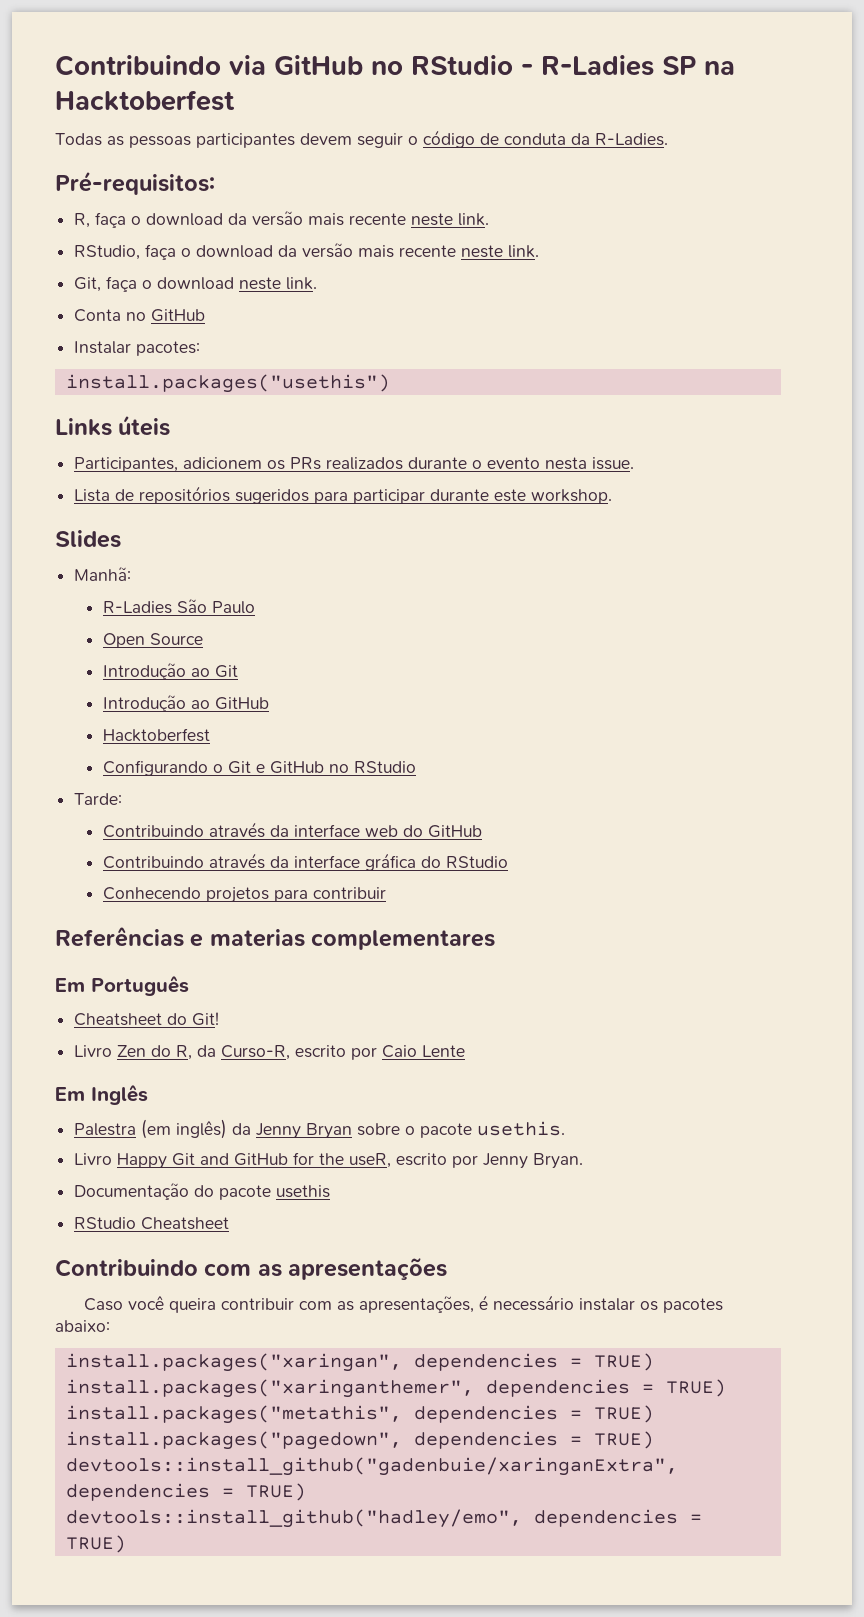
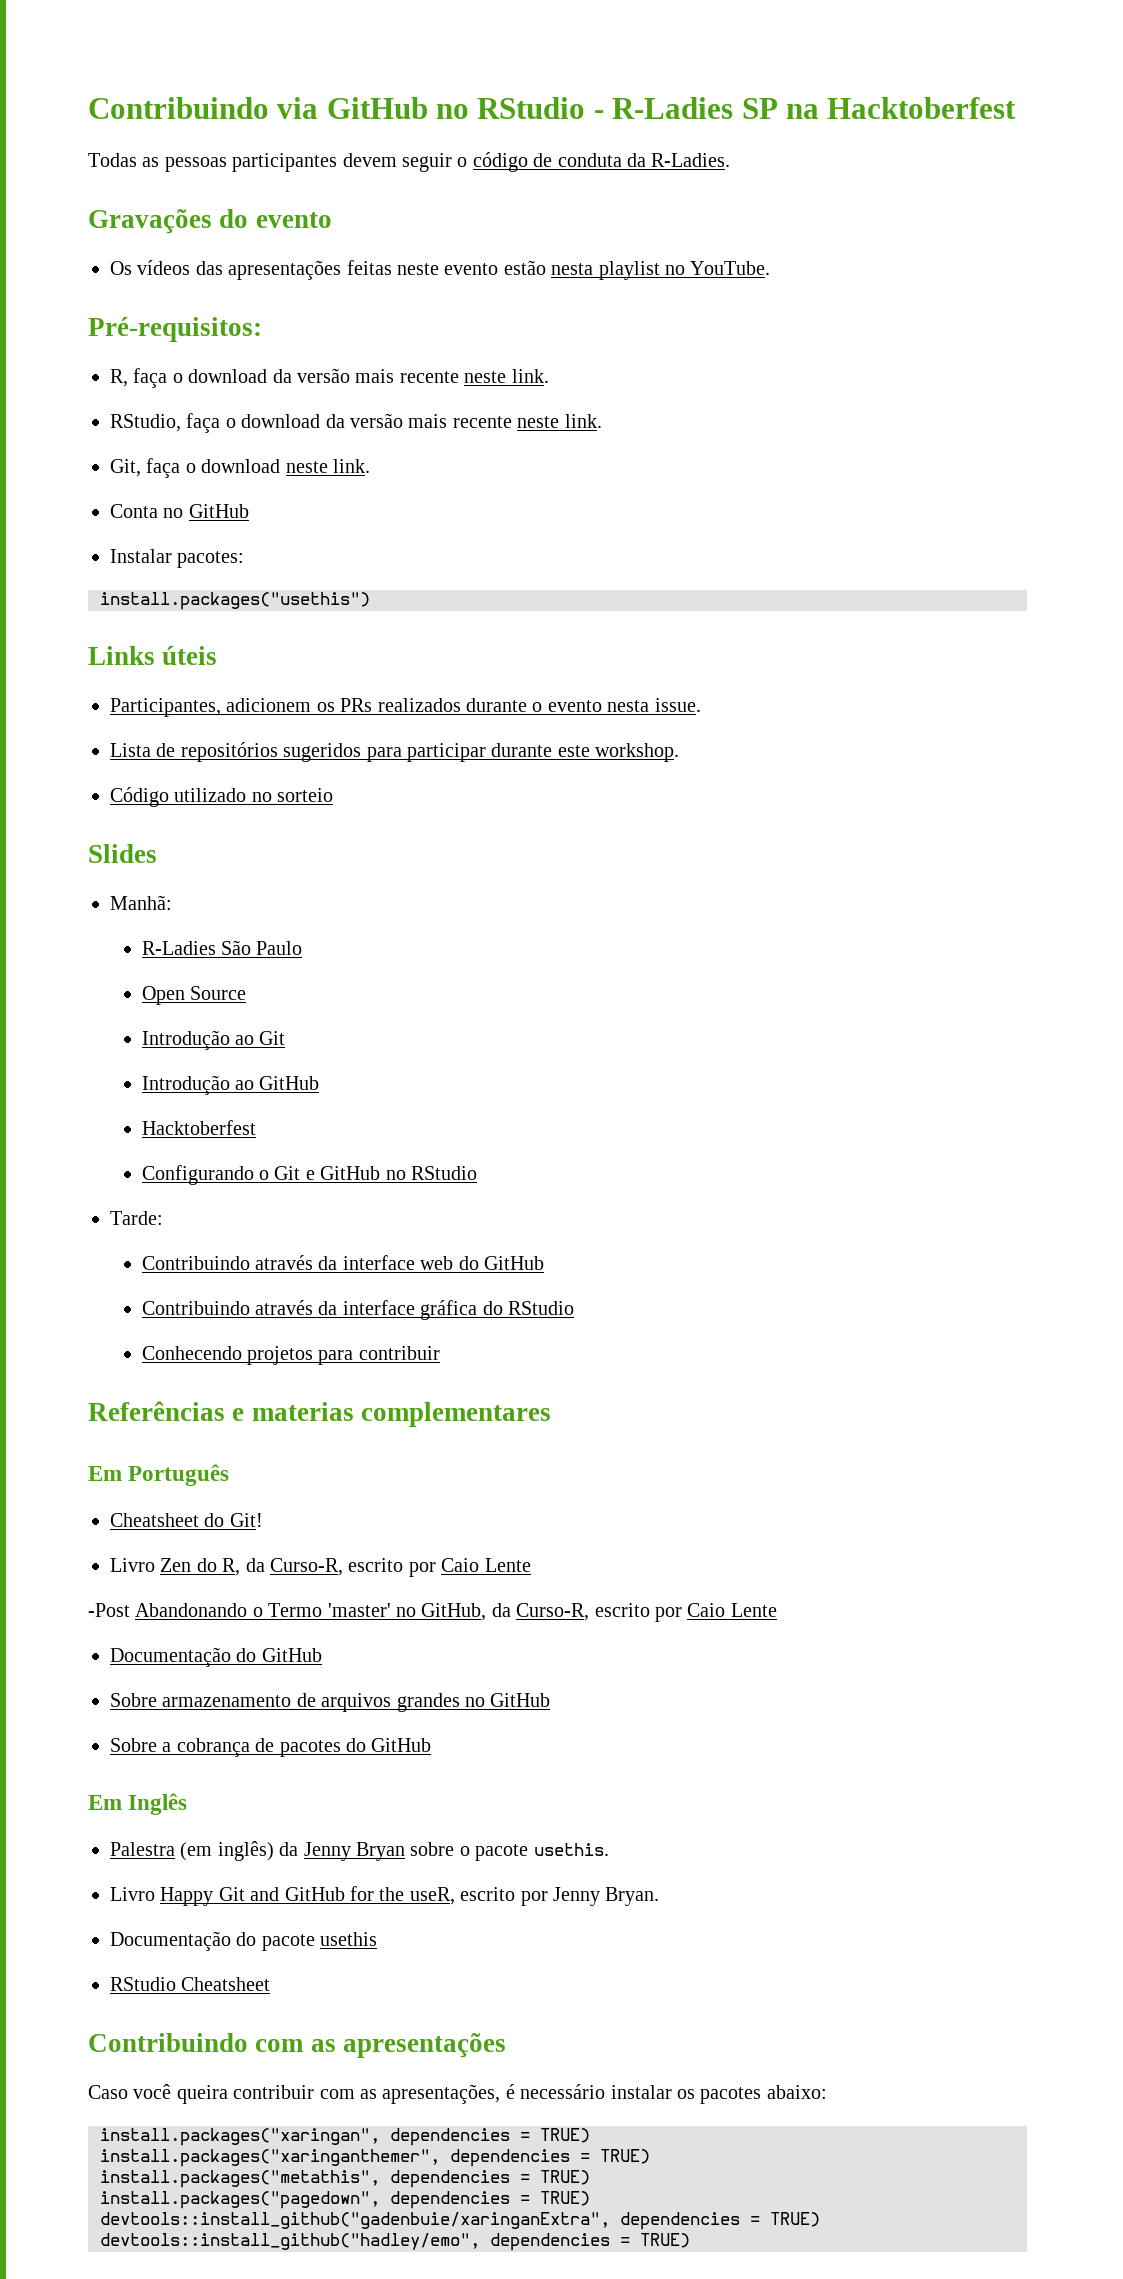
+ Gravações do evento
+ Os vídeos das apresentações feitas neste evento estão nesta playlist no YouTube.
+ Código utilizado no sorteio
+ -Post Abandonando o Termo 'master' no GitHub, da Curso-R, escrito por Caio Lente
+ Documentação do GitHub
+ Sobre armazenamento de arquivos grandes no GitHub
+ Sobre a cobrança de pacotes do GitHub

